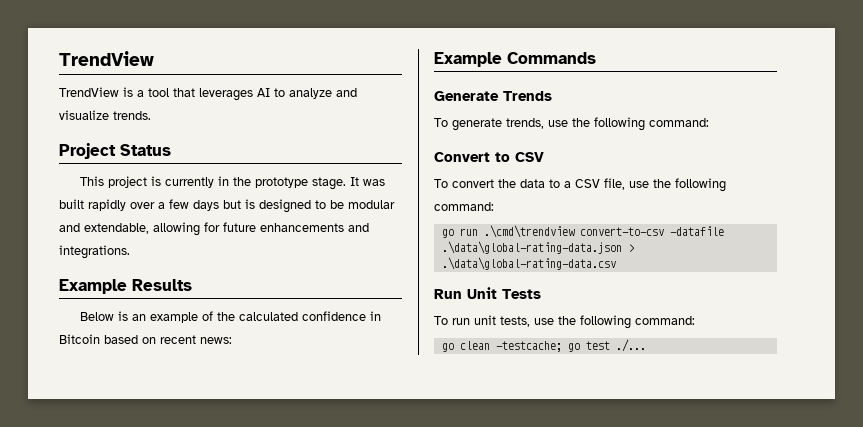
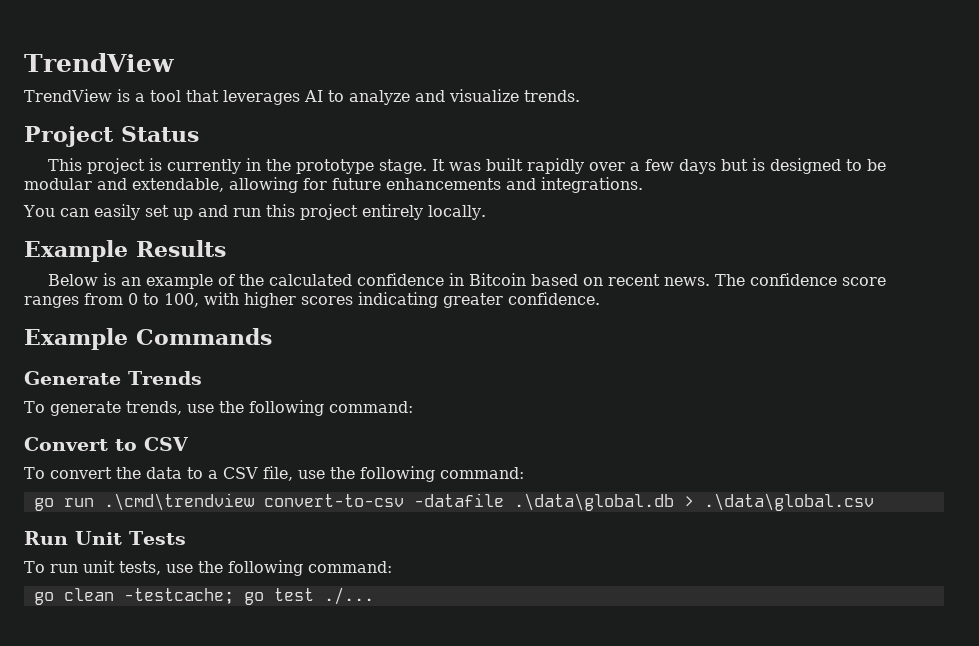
+ You can easily set up and run this project entirely locally.
- Below is an example of the calculated confidence in Bitcoin based on recent news:
+ Below is an example of the calculated confidence in Bitcoin based on recent news. The confidence score ranges from 0 to 100, with higher scores indicating greater confidence.
- go run .\cmd\trendview convert-to-csv -datafile .\data\global-rating-data.json > .\data\global-rating-data.csv
+ go run .\cmd\trendview convert-to-csv -datafile .\data\global.db > .\data\global.csv

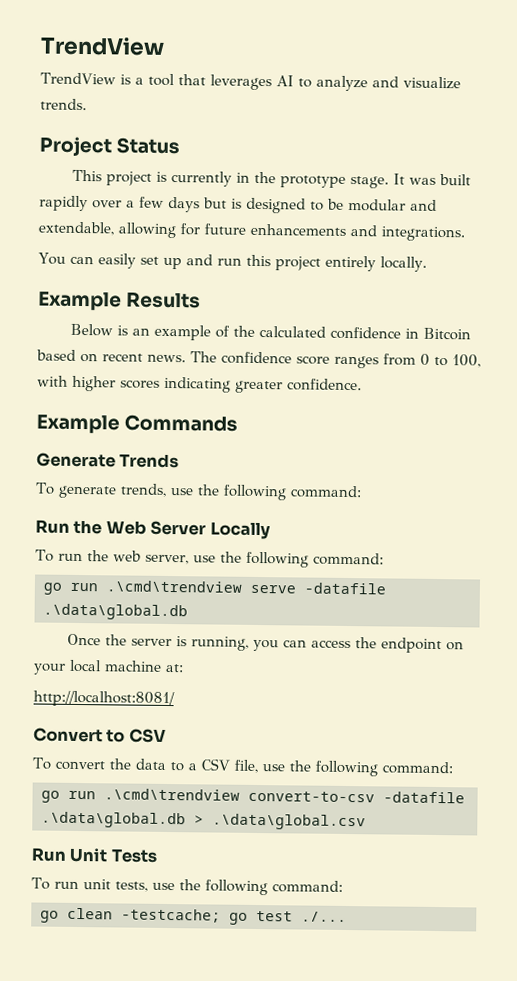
+ Run the Web Server Locally
+ To run the web server, use the following command:
+ go run .\cmd\trendview serve -datafile .\data\global.db
+ Once the server is running, you can access the endpoint on your local machine at:
+ http://localhost:8081/

